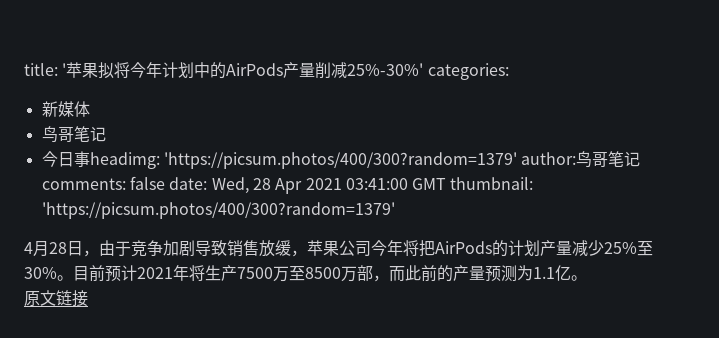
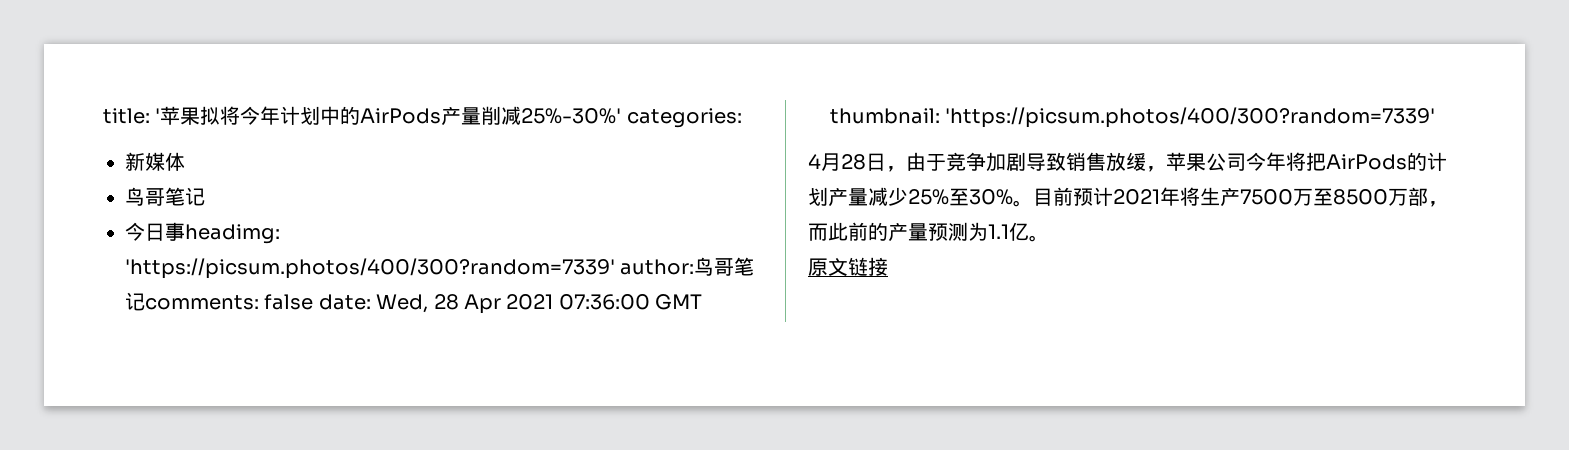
- 今日事headimg: 'https://picsum.photos/400/300?random=1379' author:鸟哥笔记comments: false date: Wed, 28 Apr 2021 03:41:00 GMT thumbnail: 'https://picsum.photos/400/300?random=1379'
+ 今日事headimg: 'https://picsum.photos/400/300?random=7339' author:鸟哥笔记comments: false date: Wed, 28 Apr 2021 07:36:00 GMT thumbnail: 'https://picsum.photos/400/300?random=7339'

